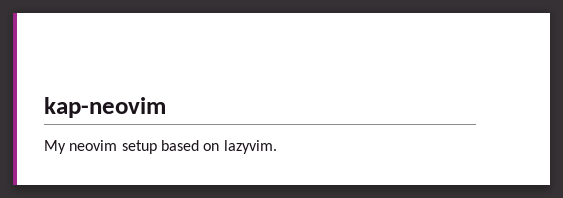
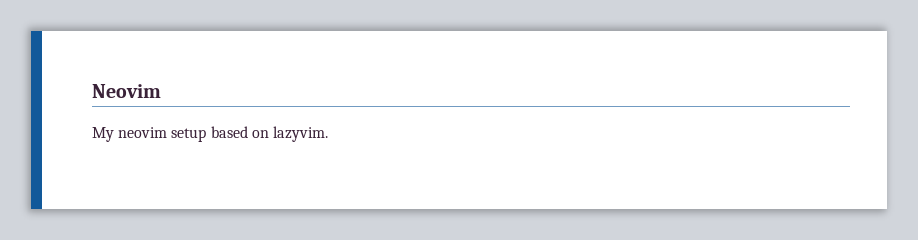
- kap-neovim
+ Neovim

